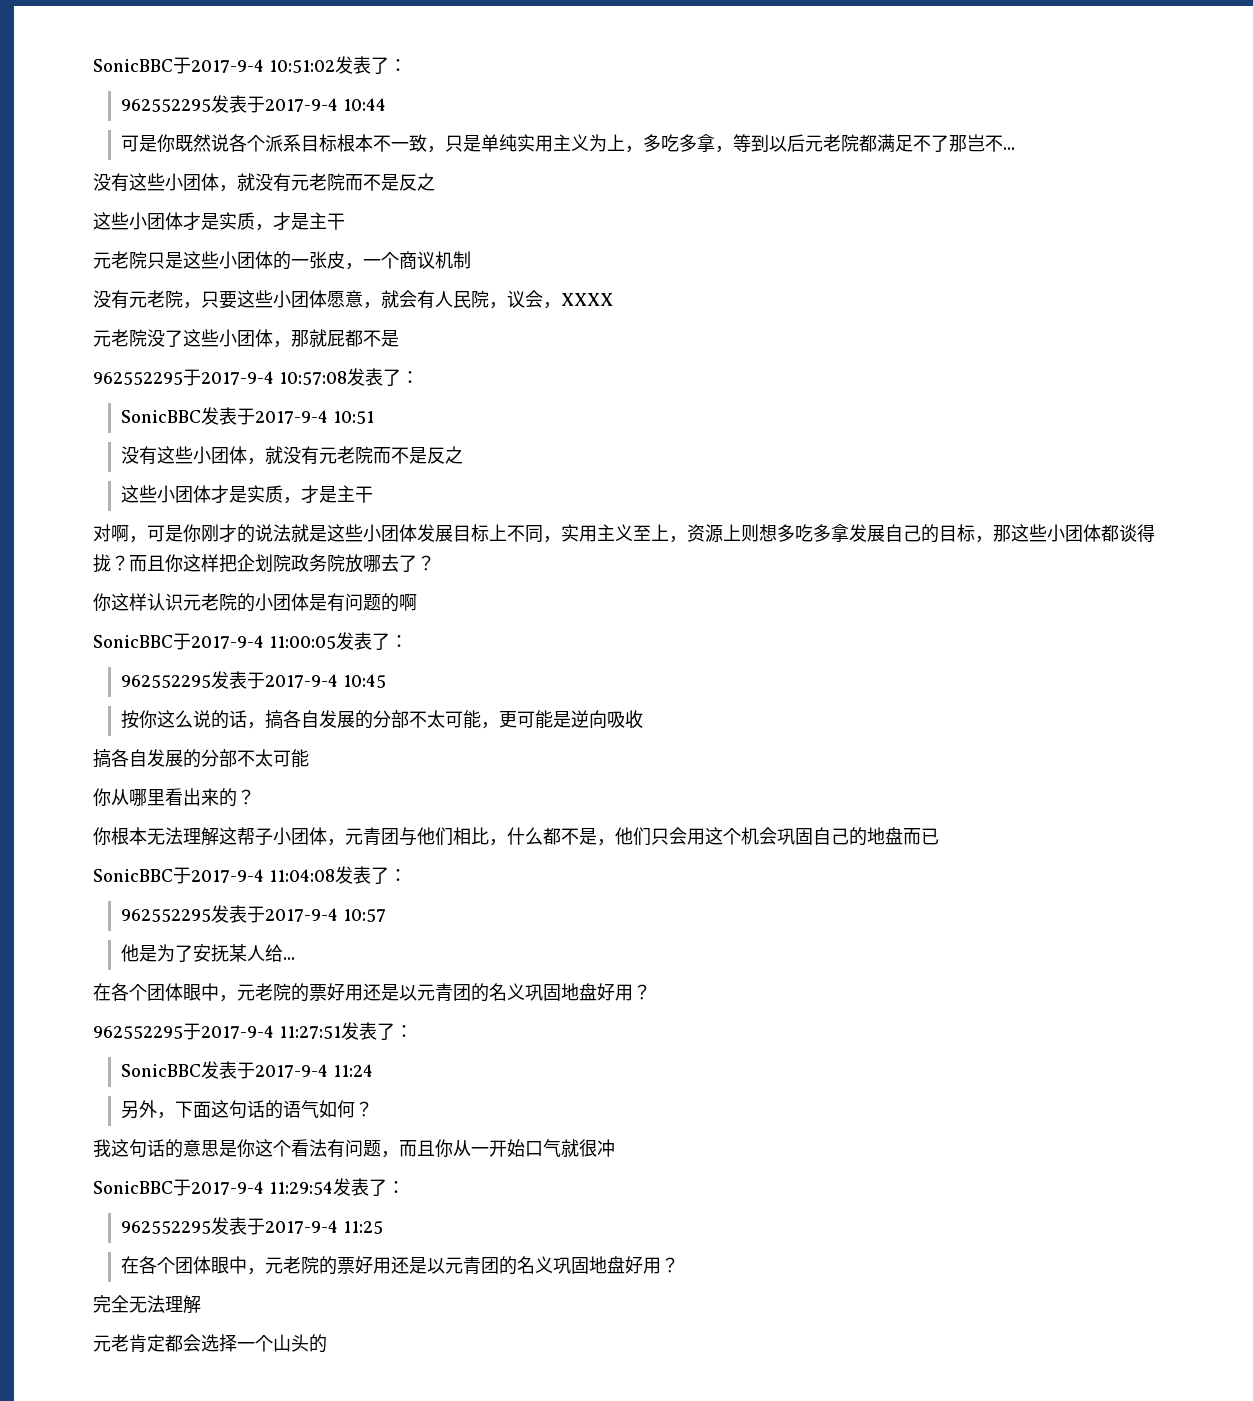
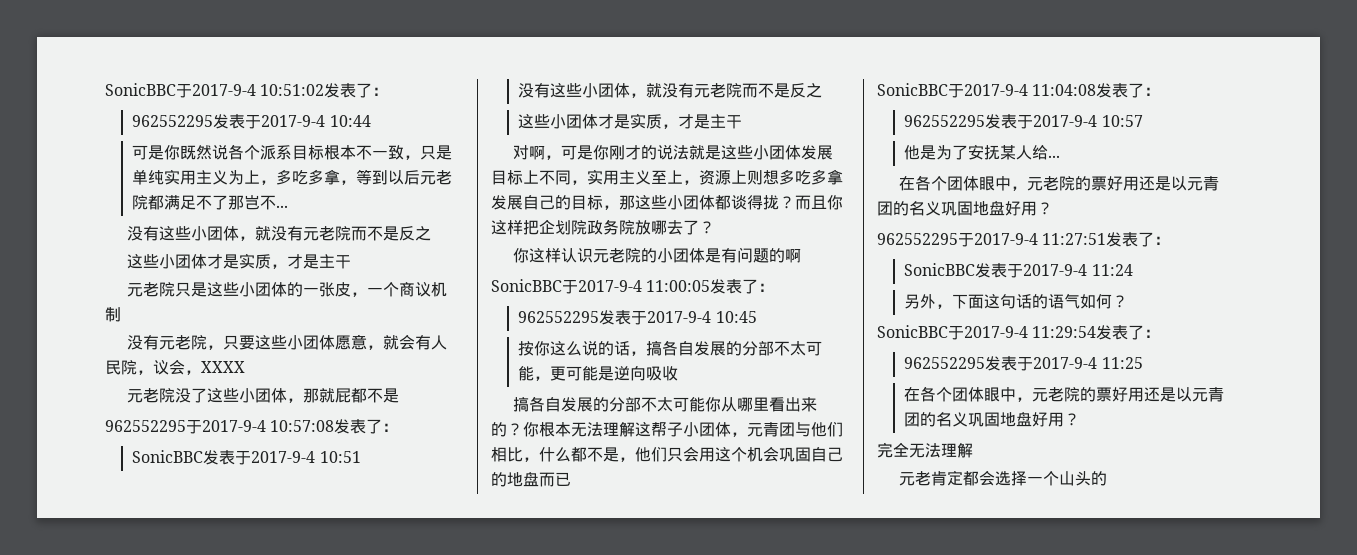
  按你这么说的话，搞各自发展的分部不太可能，更可能是逆向吸收
- 搞各自发展的分部不太可能
- 你从哪里看出来的？
- 你根本无法理解这帮子小团体，元青团与他们相比，什么都不是，他们只会用这个机会巩固自己的地盘而已
+ 搞各自发展的分部不太可能你从哪里看出来的？你根本无法理解这帮子小团体，元青团与他们相比，什么都不是，他们只会用这个机会巩固自己的地盘而已
- 我这句话的意思是你这个看法有问题，而且你从一开始口气就很冲

